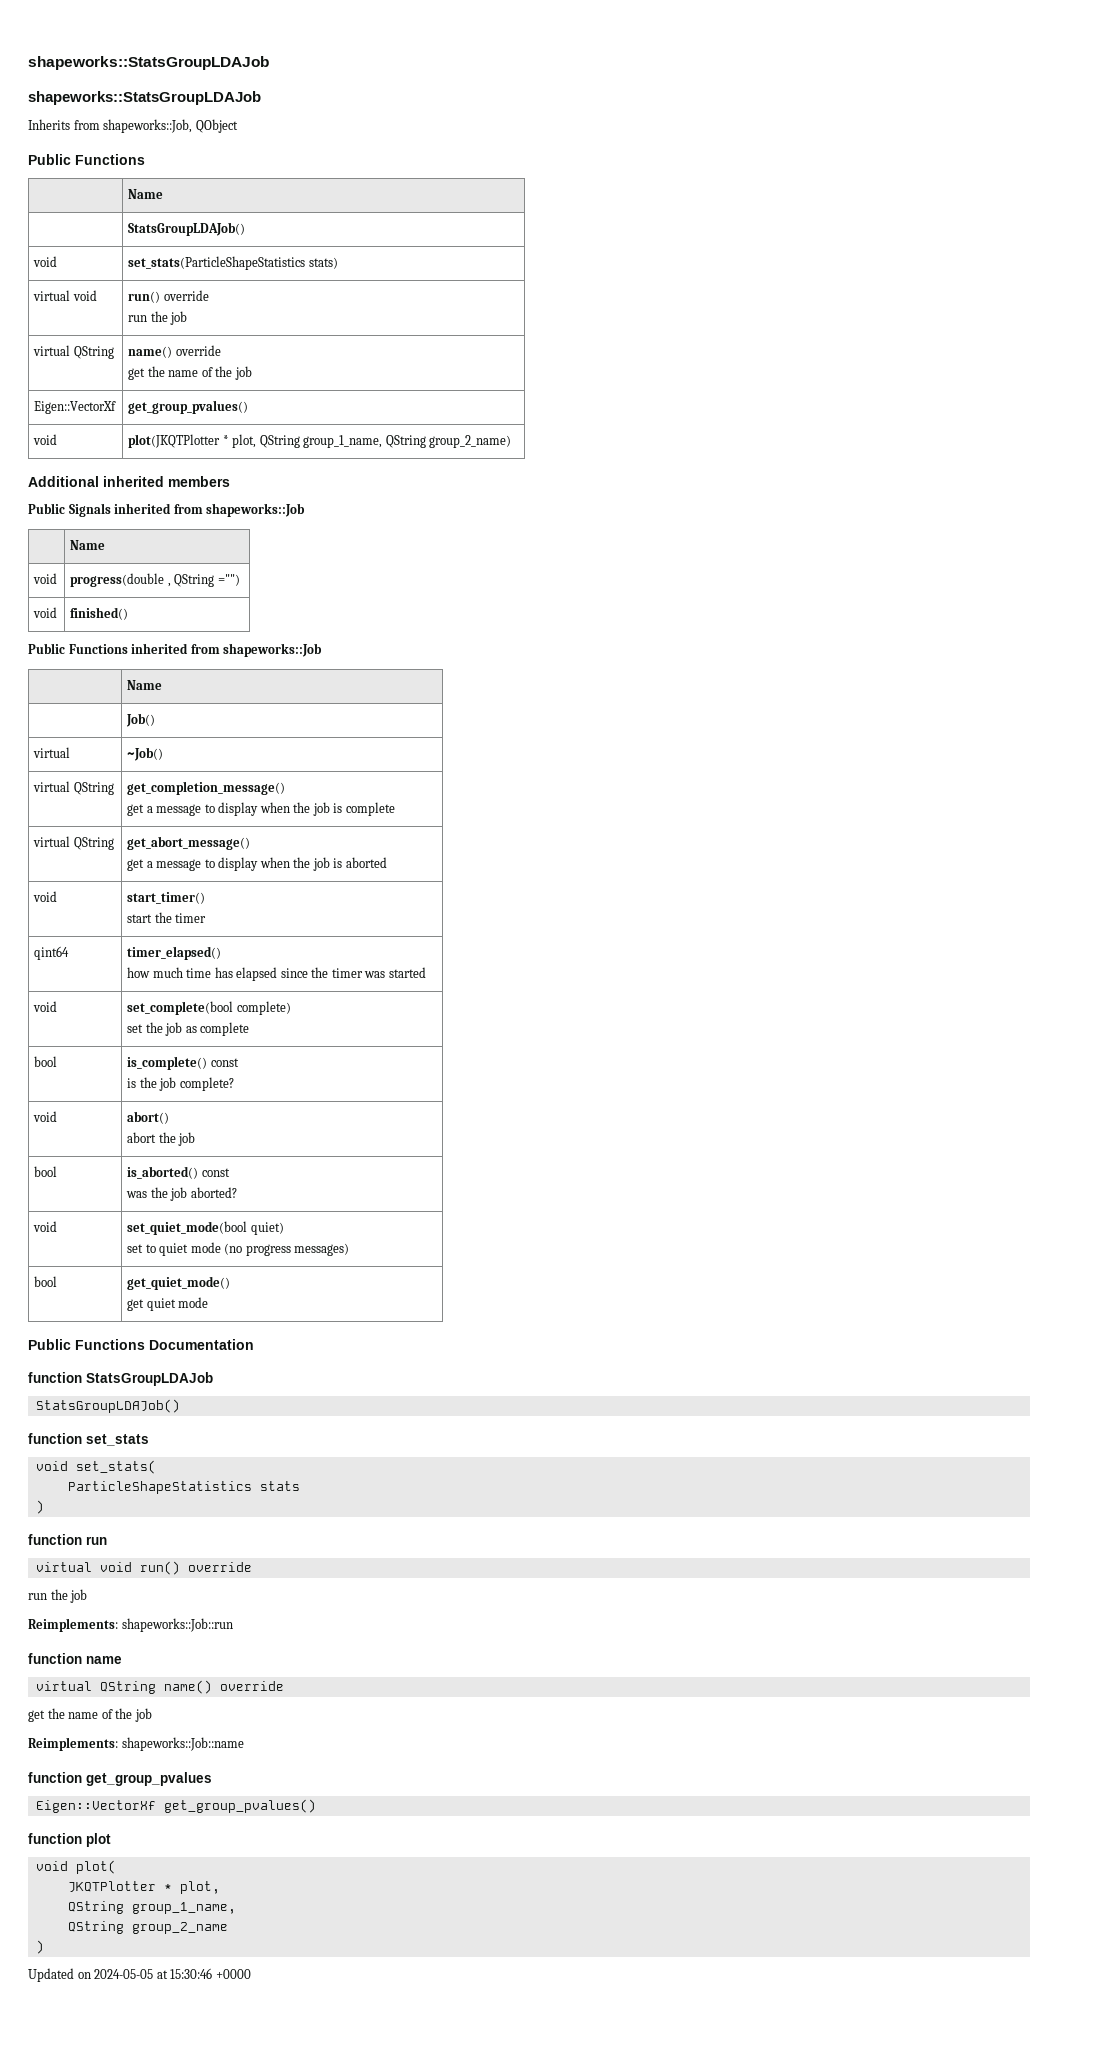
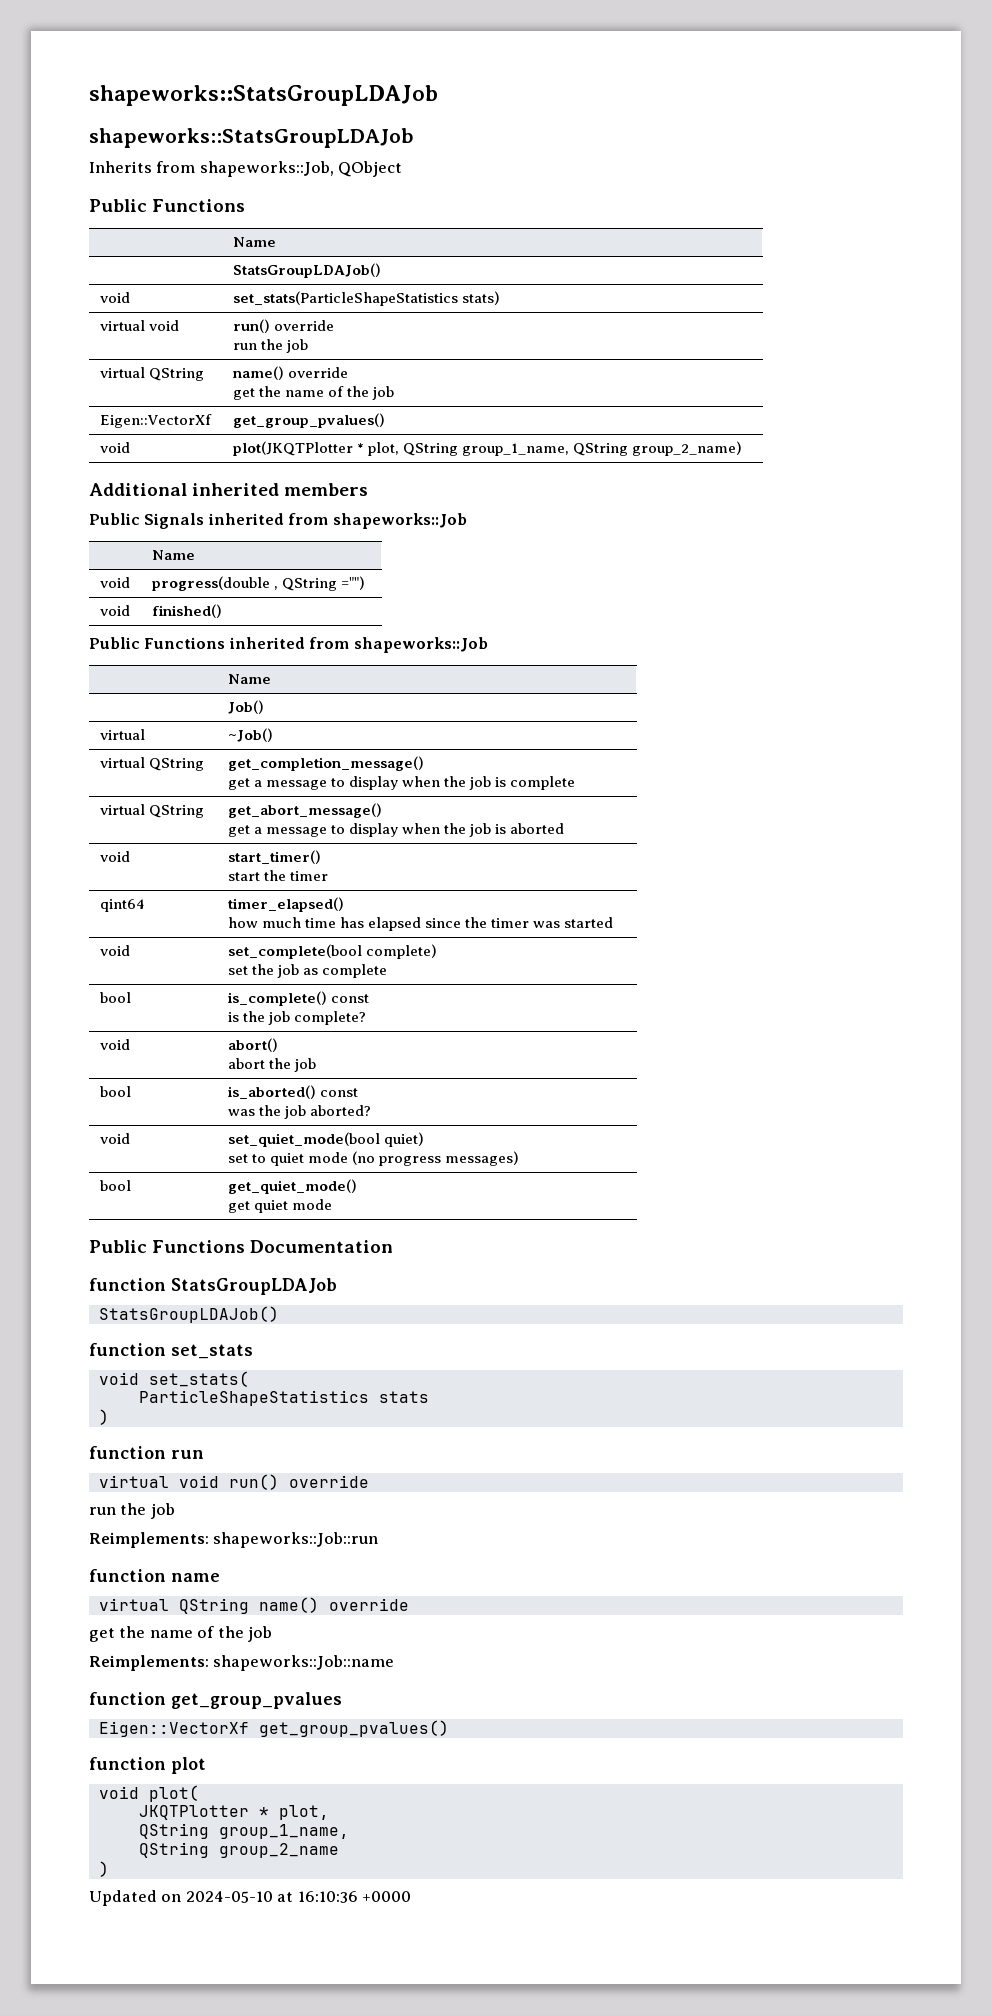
- Updated on 2024-05-05 at 15:30:46 +0000
+ Updated on 2024-05-10 at 16:10:36 +0000

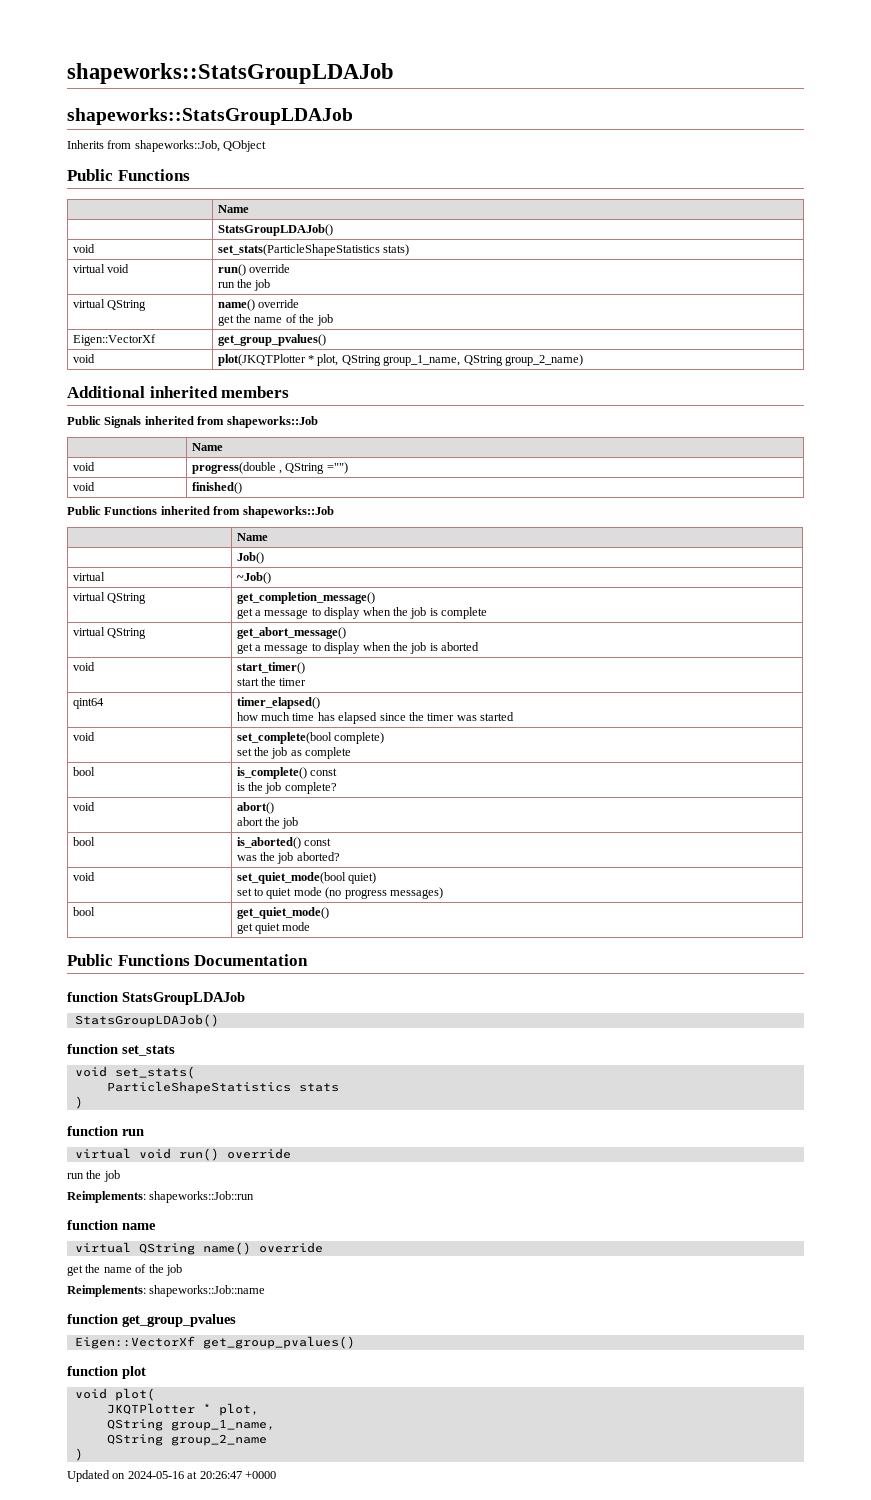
- Updated on 2024-05-10 at 16:10:36 +0000
+ Updated on 2024-05-16 at 20:26:47 +0000

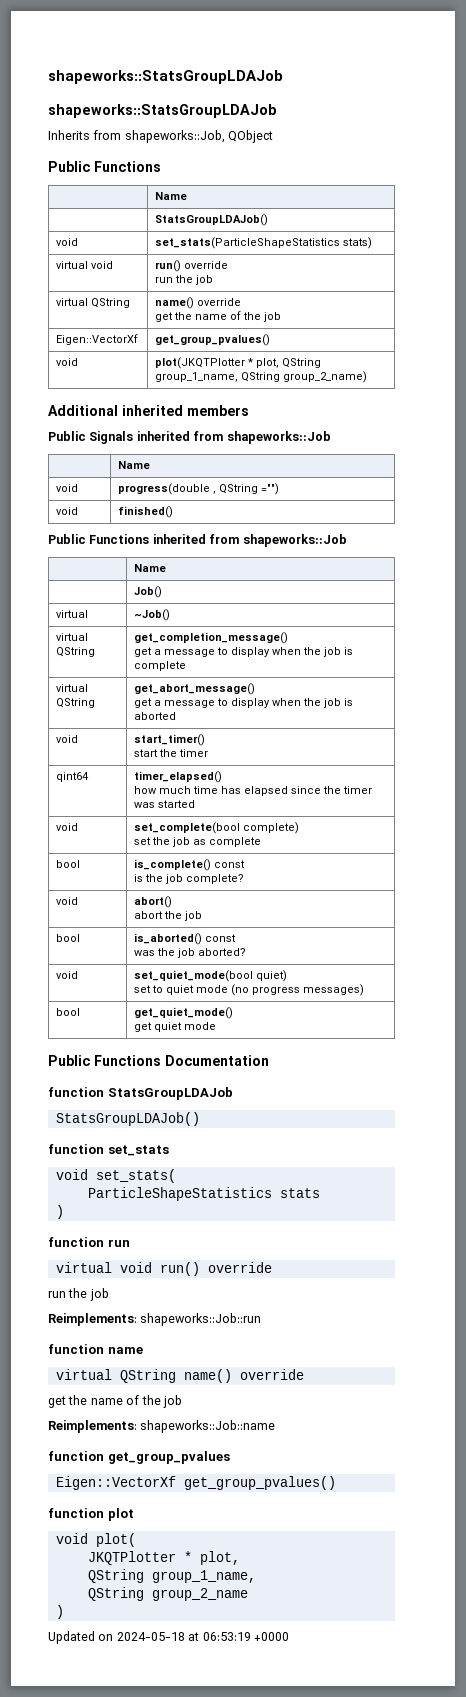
- Updated on 2024-05-16 at 20:26:47 +0000
+ Updated on 2024-05-18 at 06:53:19 +0000

